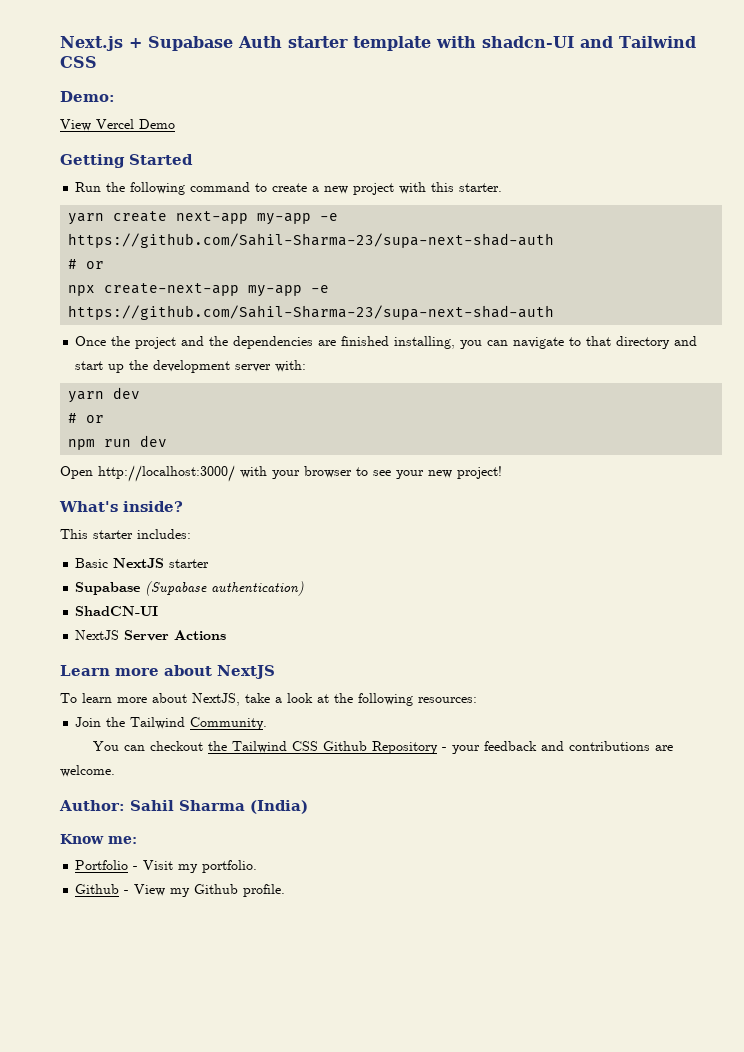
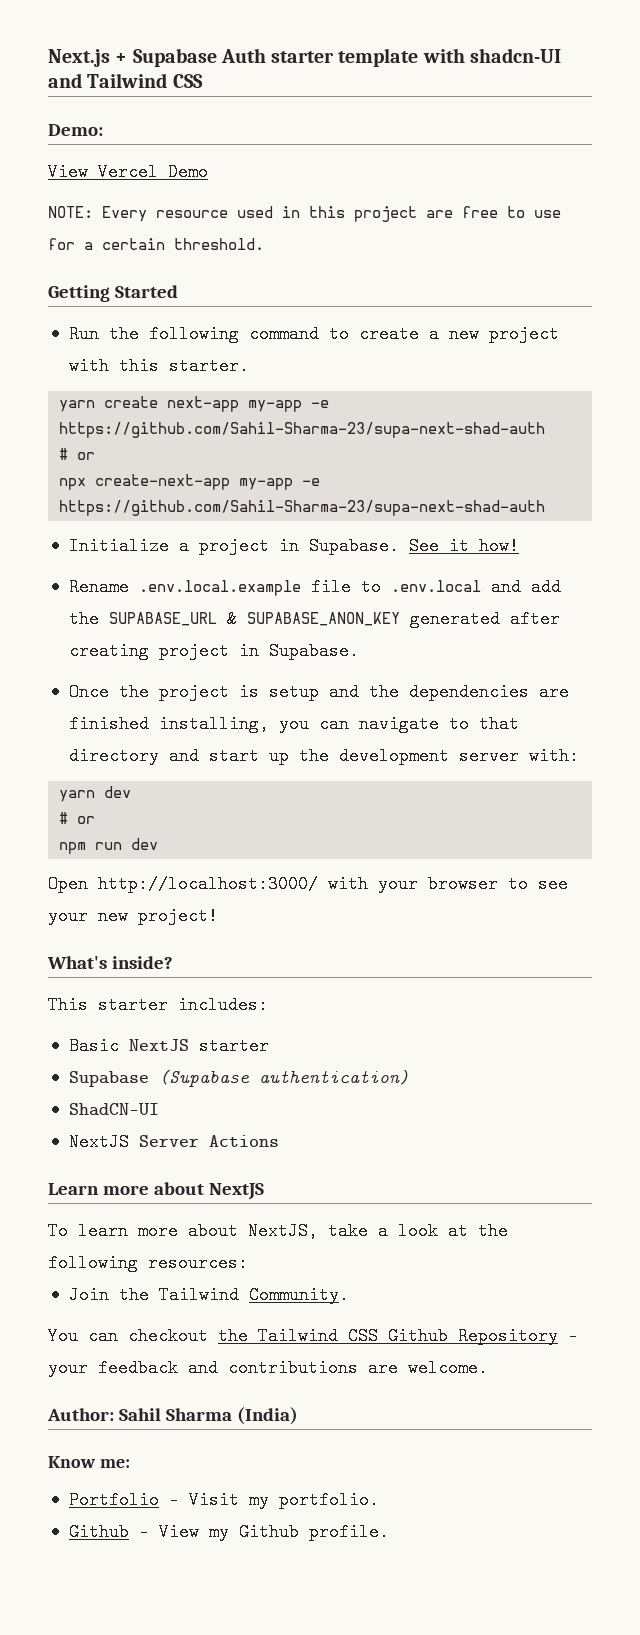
+ NOTE: Every resource used in this project are free to use for a certain threshold.
+ Initialize a project in Supabase. See it how!
+ Rename .env.local.example file to .env.local and add the SUPABASE_URL & SUPABASE_ANON_KEY generated after creating project in Supabase.
- Once the project and the dependencies are finished installing, you can navigate to that directory and start up the development server with:
+ Once the project is setup and the dependencies are finished installing, you can navigate to that directory and start up the development server with:

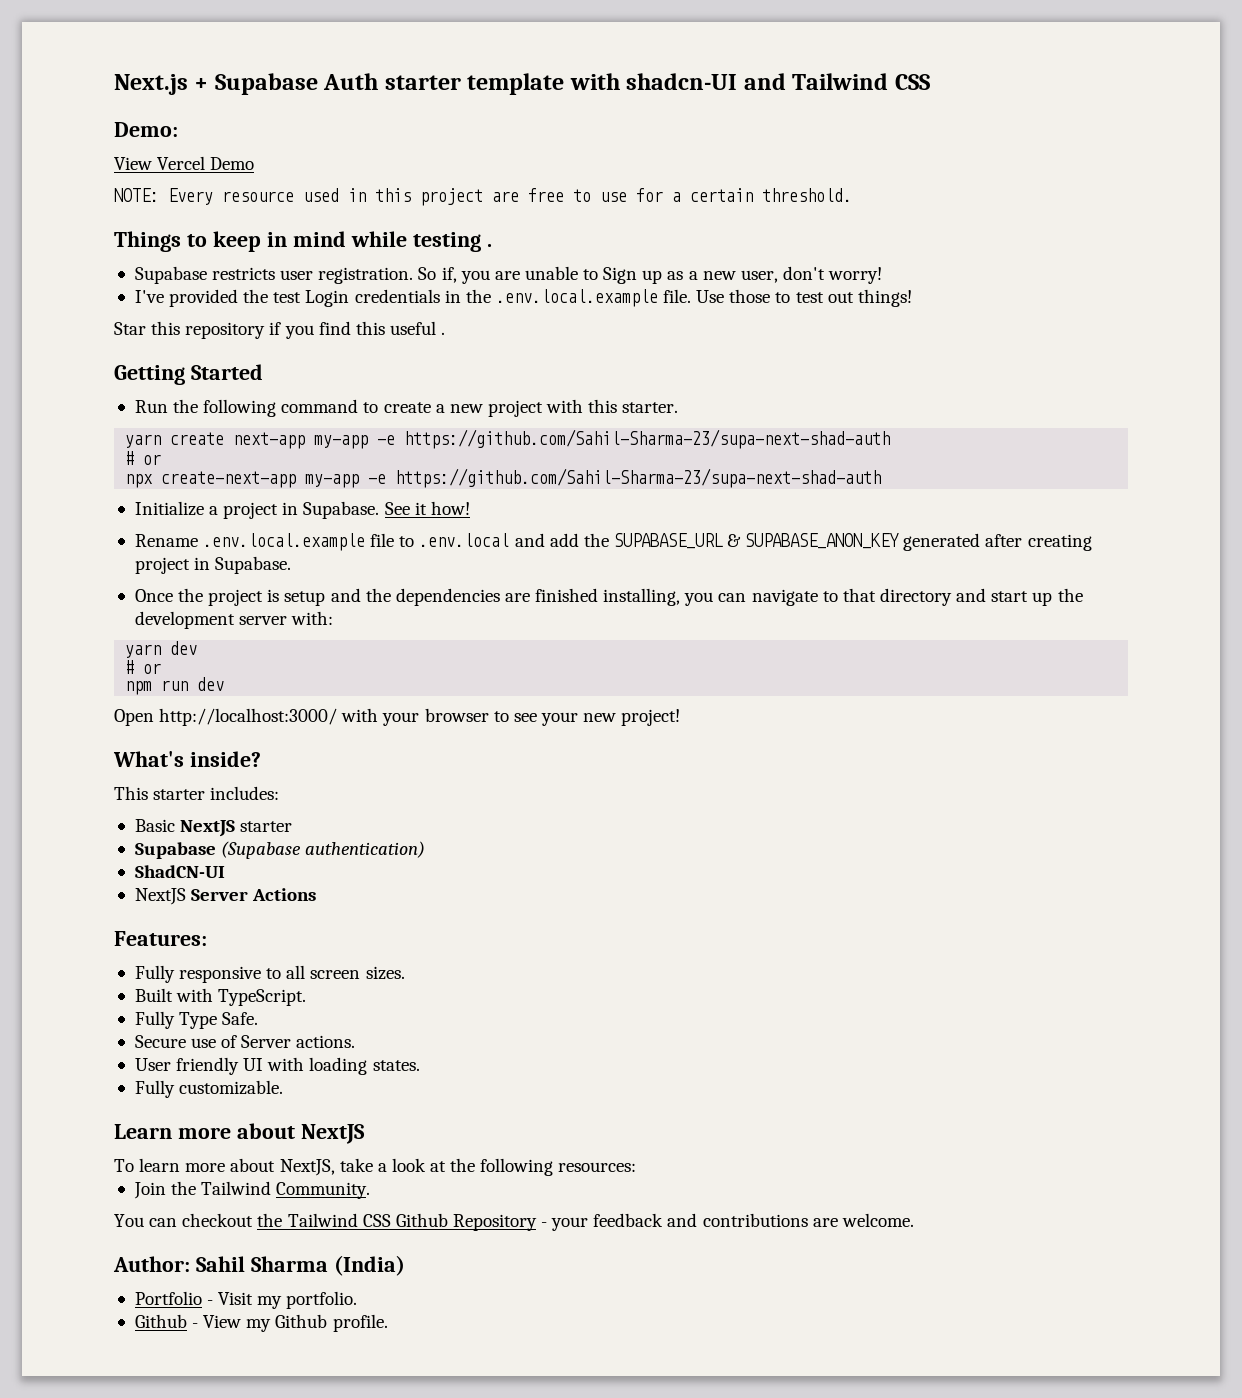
+ Things to keep in mind while testing .
+ Supabase restricts user registration. So if, you are unable to Sign up as a new user, don't worry!
+ I've provided the test Login credentials in the .env.local.example file. Use those to test out things!
+ Star this repository if you find this useful .
+ Features:
+ Fully responsive to all screen sizes.
+ Built with TypeScript.
+ Fully Type Safe.
+ Secure use of Server actions.
+ User friendly UI with loading states.
+ Fully customizable.
- Know me:

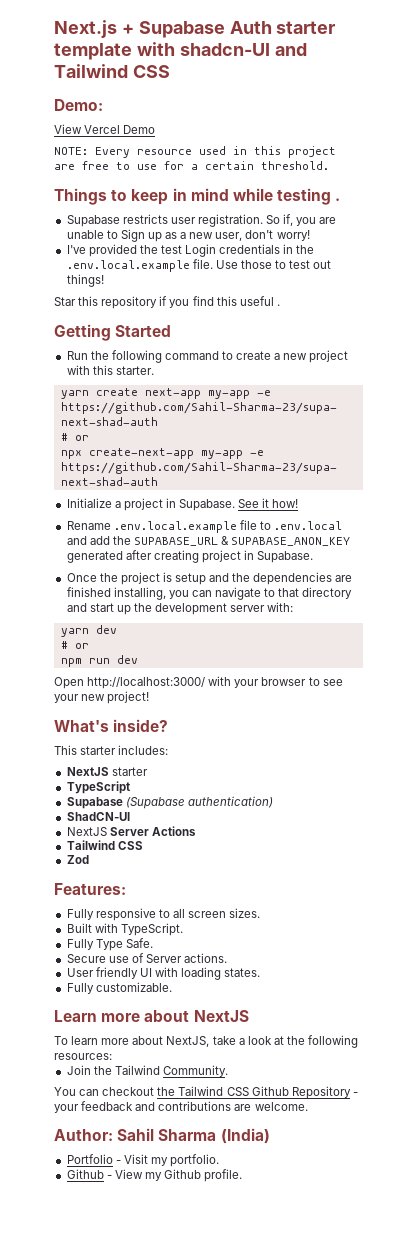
- Basic NextJS starter
+ NextJS starter
+ TypeScript
  NextJS Server Actions
+ Tailwind CSS
+ Zod

